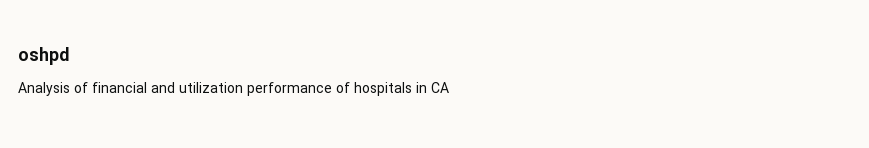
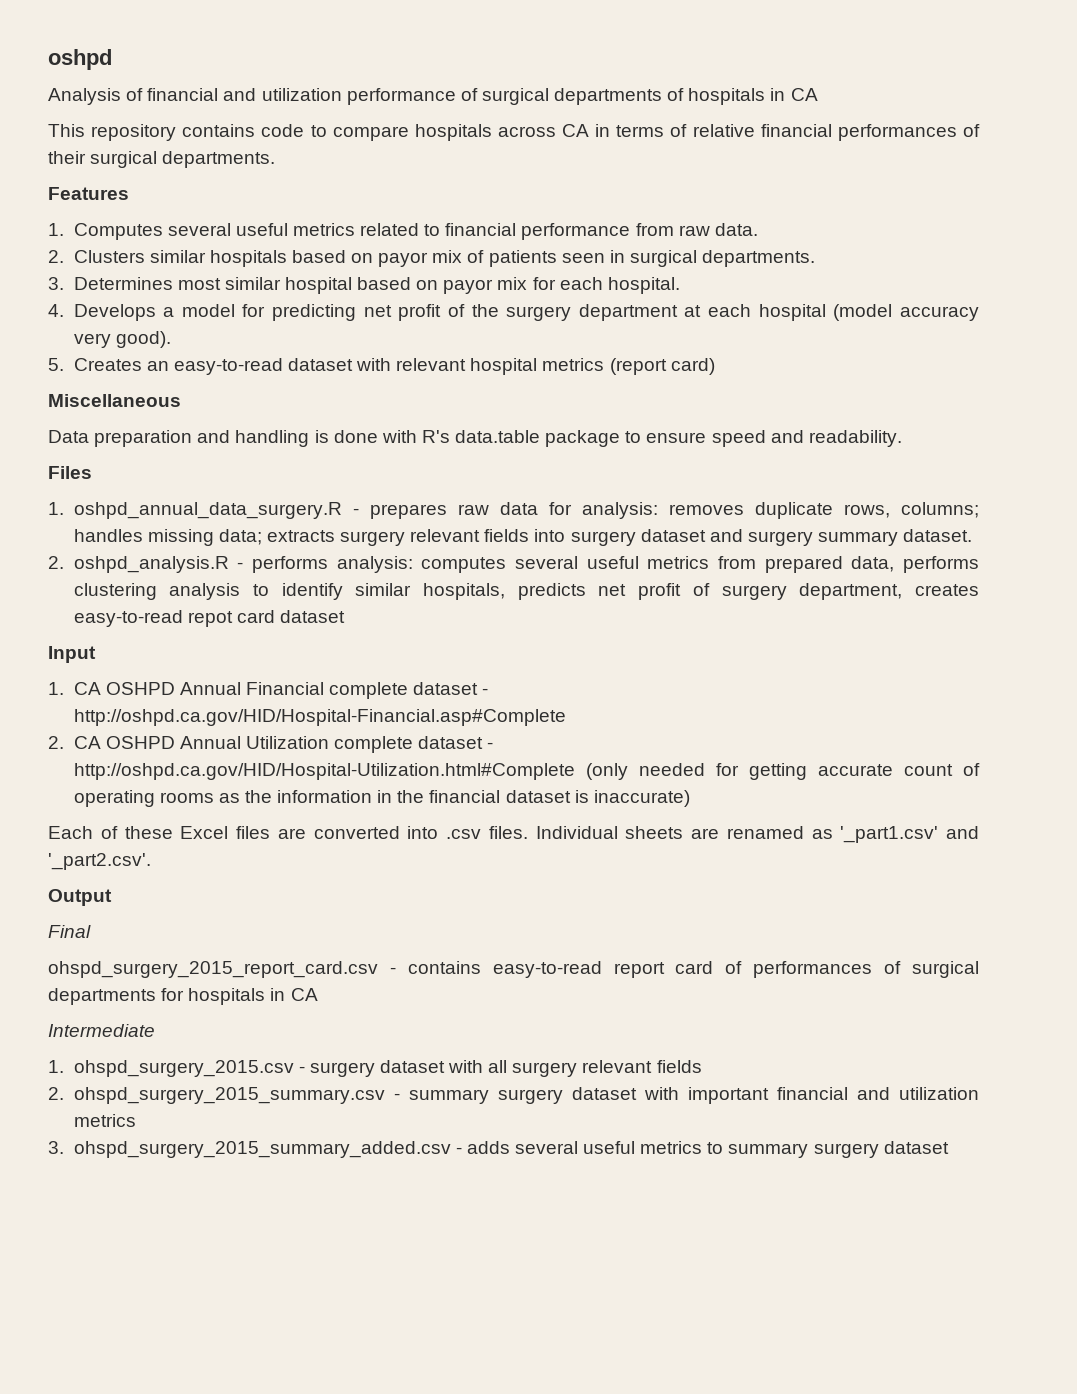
- Analysis of financial and utilization performance of hospitals in CA
+ Analysis of financial and utilization performance of surgical departments of hospitals in CA
+ This repository contains code to compare hospitals across CA in terms of relative financial performances of their surgical departments.
+ Features
+ 1. Computes several useful metrics related to financial performance from raw data.
+ 2. Clusters similar hospitals based on payor mix of patients seen in surgical departments.
+ 3. Determines most similar hospital based on payor mix for each hospital.
+ 4. Develops a model for predicting net profit of the surgery department at each hospital (model accuracy very good).
+ 5. Creates an easy-to-read dataset with relevant hospital metrics (report card)
+ Miscellaneous
+ Data preparation and handling is done with R's data.table package to ensure speed and readability.
+ Files
+ 1. oshpd_annual_data_surgery.R - prepares raw data for analysis: removes duplicate rows, columns; handles missing data; extracts surgery relevant fields into surgery dataset and surgery summary dataset.
+ 2. oshpd_analysis.R - performs analysis: computes several useful metrics from prepared data, performs clustering analysis to identify similar hospitals, predicts net profit of surgery department, creates easy-to-read repot card dataset
+ Input
+ 1. CA OSHPD Annual Financial complete dataset - http://oshpd.ca.gov/HID/Hospital-Financial.asp#Complete
+ 2. CA OSHPD Annual Utilization complete dataset - http://oshpd.ca.gov/HID/Hospital-Utilization.html#Complete (only needed for getting accurate count of operating rooms as the information in the financial dataset is inaccurate)
+ Each of these Excel files are converted into .csv files. Individual sheets are renamed as '_part1.csv' and '_part2.csv'.
+ Output
+ Final
+ ohspd_surgery_2015_report_card.csv - contains easy-to-read report card of performances of surgical departments for hospitals in CA
+ Intermediate
+ 1. ohspd_surgery_2015.csv - surgery dataset with all surgery relevant fields
+ 2. ohspd_surgery_2015_summary.csv - summary surgery dataset with important financial and utilization metrics
+ 3. ohspd_surgery_2015_summary_added.csv - adds several useful metrics to summary surgery dataset

